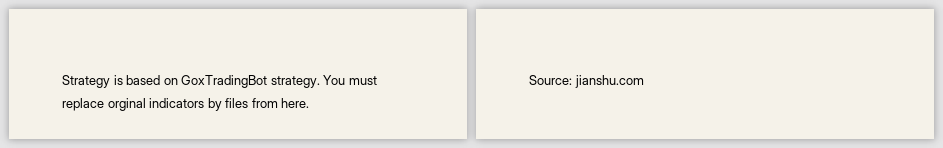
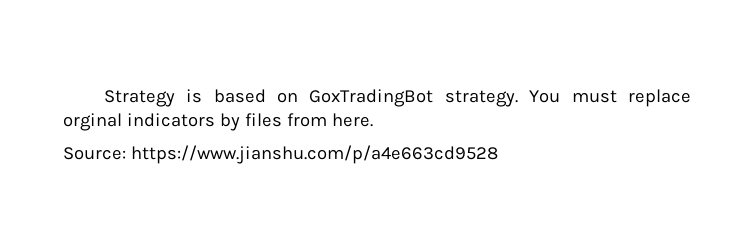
- Source: jianshu.com
+ Source: https://www.jianshu.com/p/a4e663cd9528

